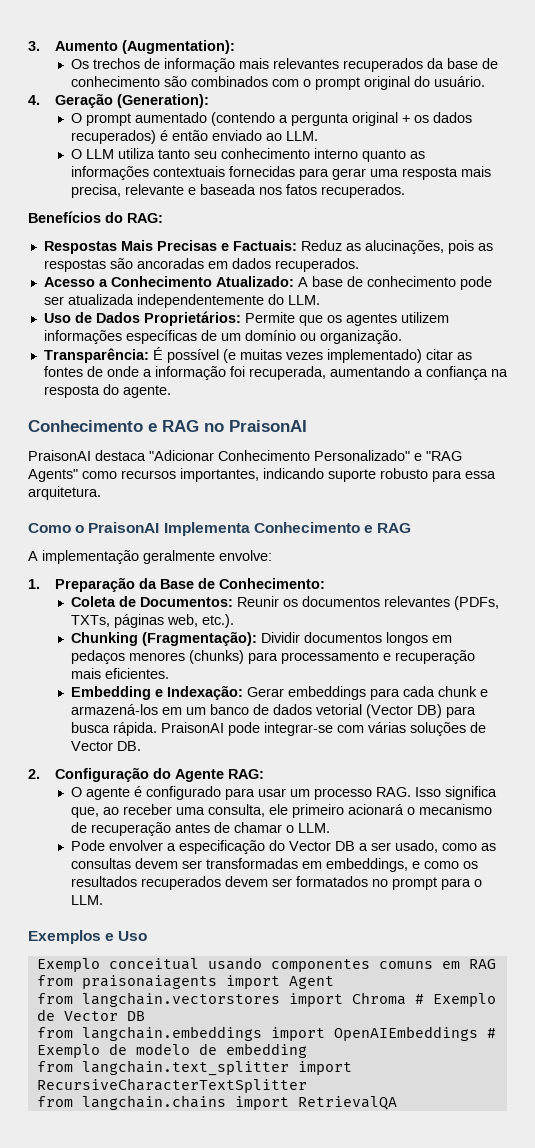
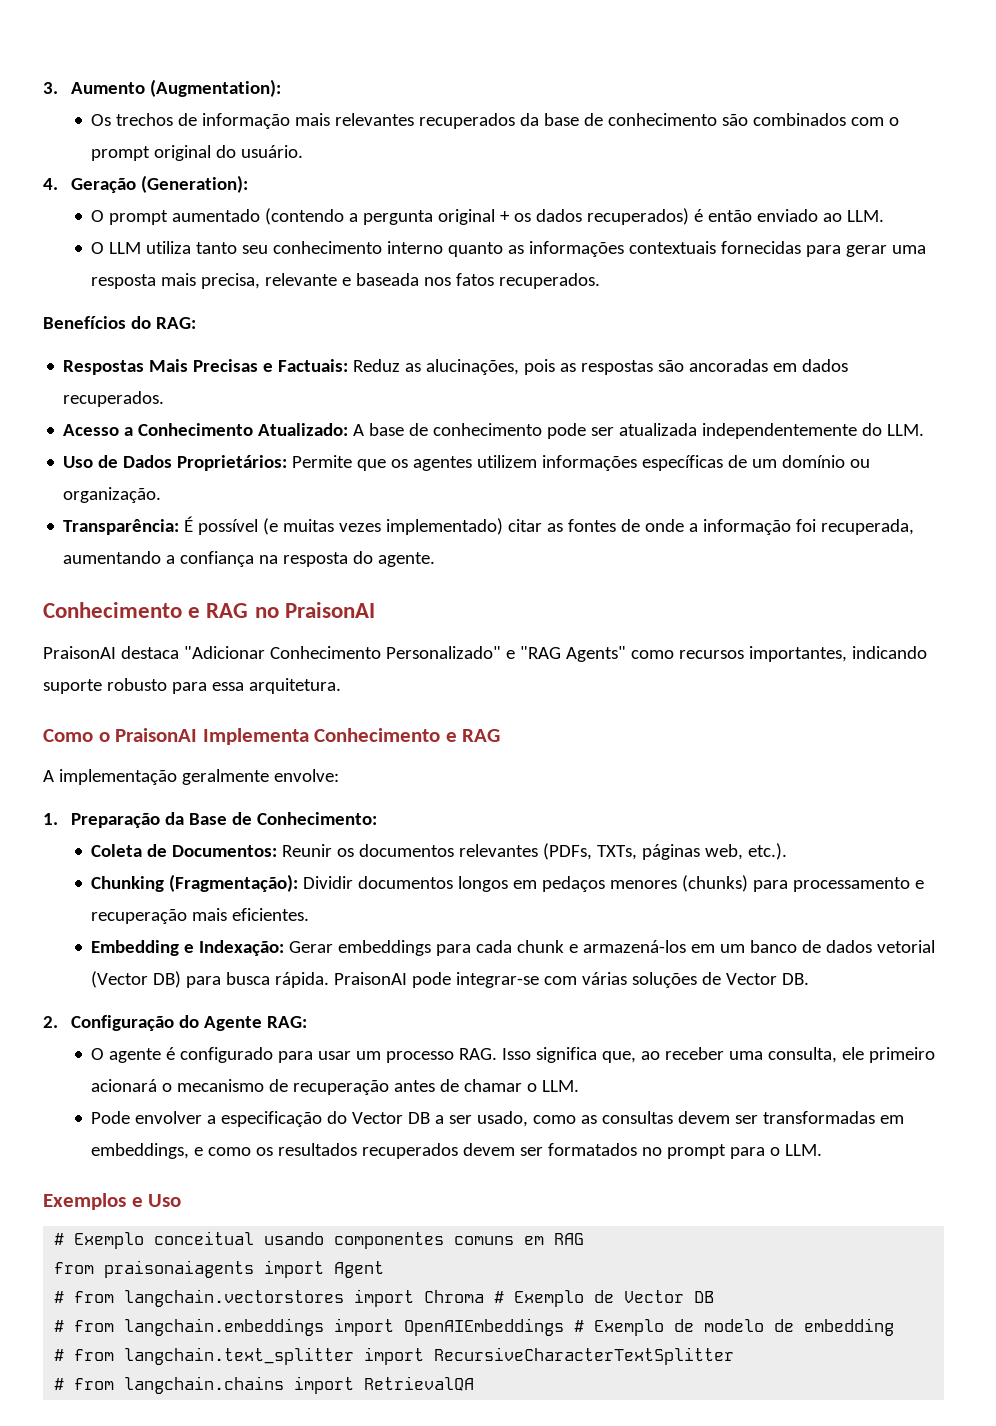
- Exemplo conceitual usando componentes comuns em RAG
+ # Exemplo conceitual usando componentes comuns em RAG
- from langchain.vectorstores import Chroma # Exemplo de Vector DB
+ # from langchain.vectorstores import Chroma # Exemplo de Vector DB
- from langchain.embeddings import OpenAIEmbeddings # Exemplo de modelo de embedding
+ # from langchain.embeddings import OpenAIEmbeddings # Exemplo de modelo de embedding
- from langchain.text_splitter import RecursiveCharacterTextSplitter
+ # from langchain.text_splitter import RecursiveCharacterTextSplitter
- from langchain.chains import RetrievalQA
+ # from langchain.chains import RetrievalQA

